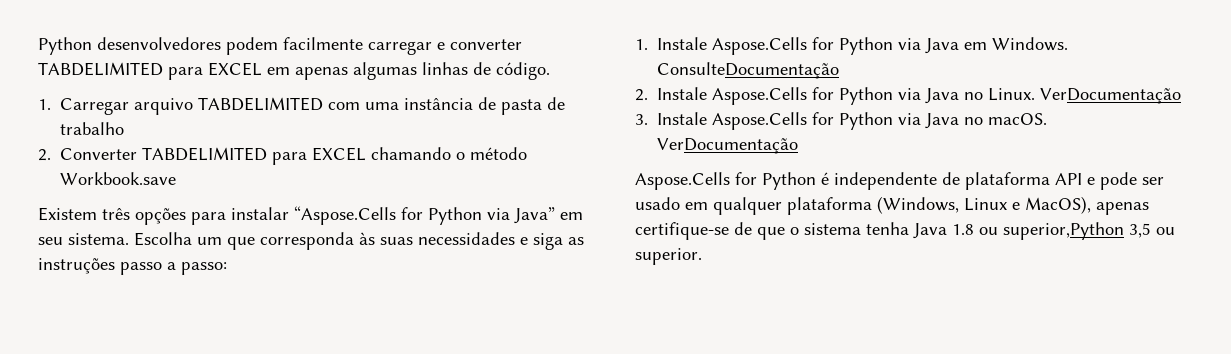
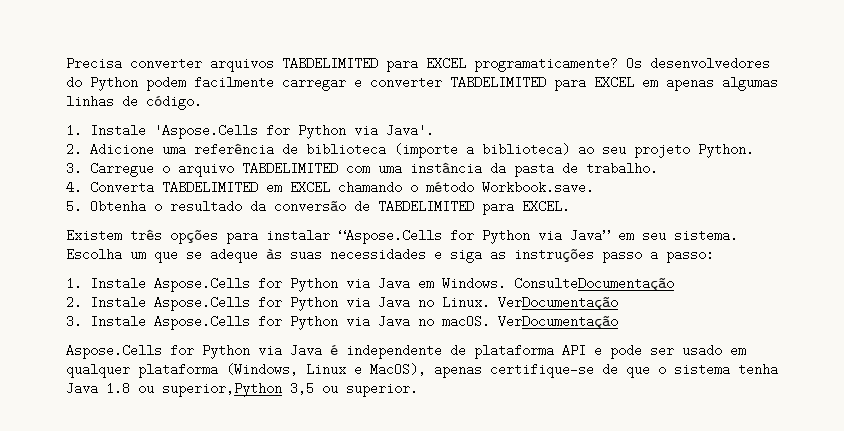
- Python desenvolvedores podem facilmente carregar e converter TABDELIMITED para EXCEL em apenas algumas linhas de código.
+ Precisa converter arquivos TABDELIMITED para EXCEL programaticamente? Os desenvolvedores do Python podem facilmente carregar e converter TABDELIMITED para EXCEL em apenas algumas linhas de código.
- 1. Carregar arquivo TABDELIMITED com uma instância de pasta de trabalho
- 2. Converter TABDELIMITED para EXCEL chamando o método Workbook.save
+ 1. Instale 'Aspose.Cells for Python via Java'.
+ 2. Adicione uma referência de biblioteca (importe a biblioteca) ao seu projeto Python.
+ 3. Carregue o arquivo TABDELIMITED com uma instância da pasta de trabalho.
+ 4. Converta TABDELIMITED em EXCEL chamando o método Workbook.save.
+ 5. Obtenha o resultado da conversão de TABDELIMITED para EXCEL.
- Escolha um que corresponda às suas necessidades e siga as instruções passo a passo:
+ Escolha um que se adeque às suas necessidades e siga as instruções passo a passo:
- Aspose.Cells for Python é independente de plataforma API e pode ser usado em qualquer plataforma (Windows, Linux e MacOS), apenas certifique-se de que o sistema tenha Java 1.8 ou superior,Python 3,5 ou superior.
+ Aspose.Cells for Python via Java é independente de plataforma API e pode ser usado em qualquer plataforma (Windows, Linux e MacOS), apenas certifique-se de que o sistema tenha Java 1.8 ou superior,Python 3,5 ou superior.

